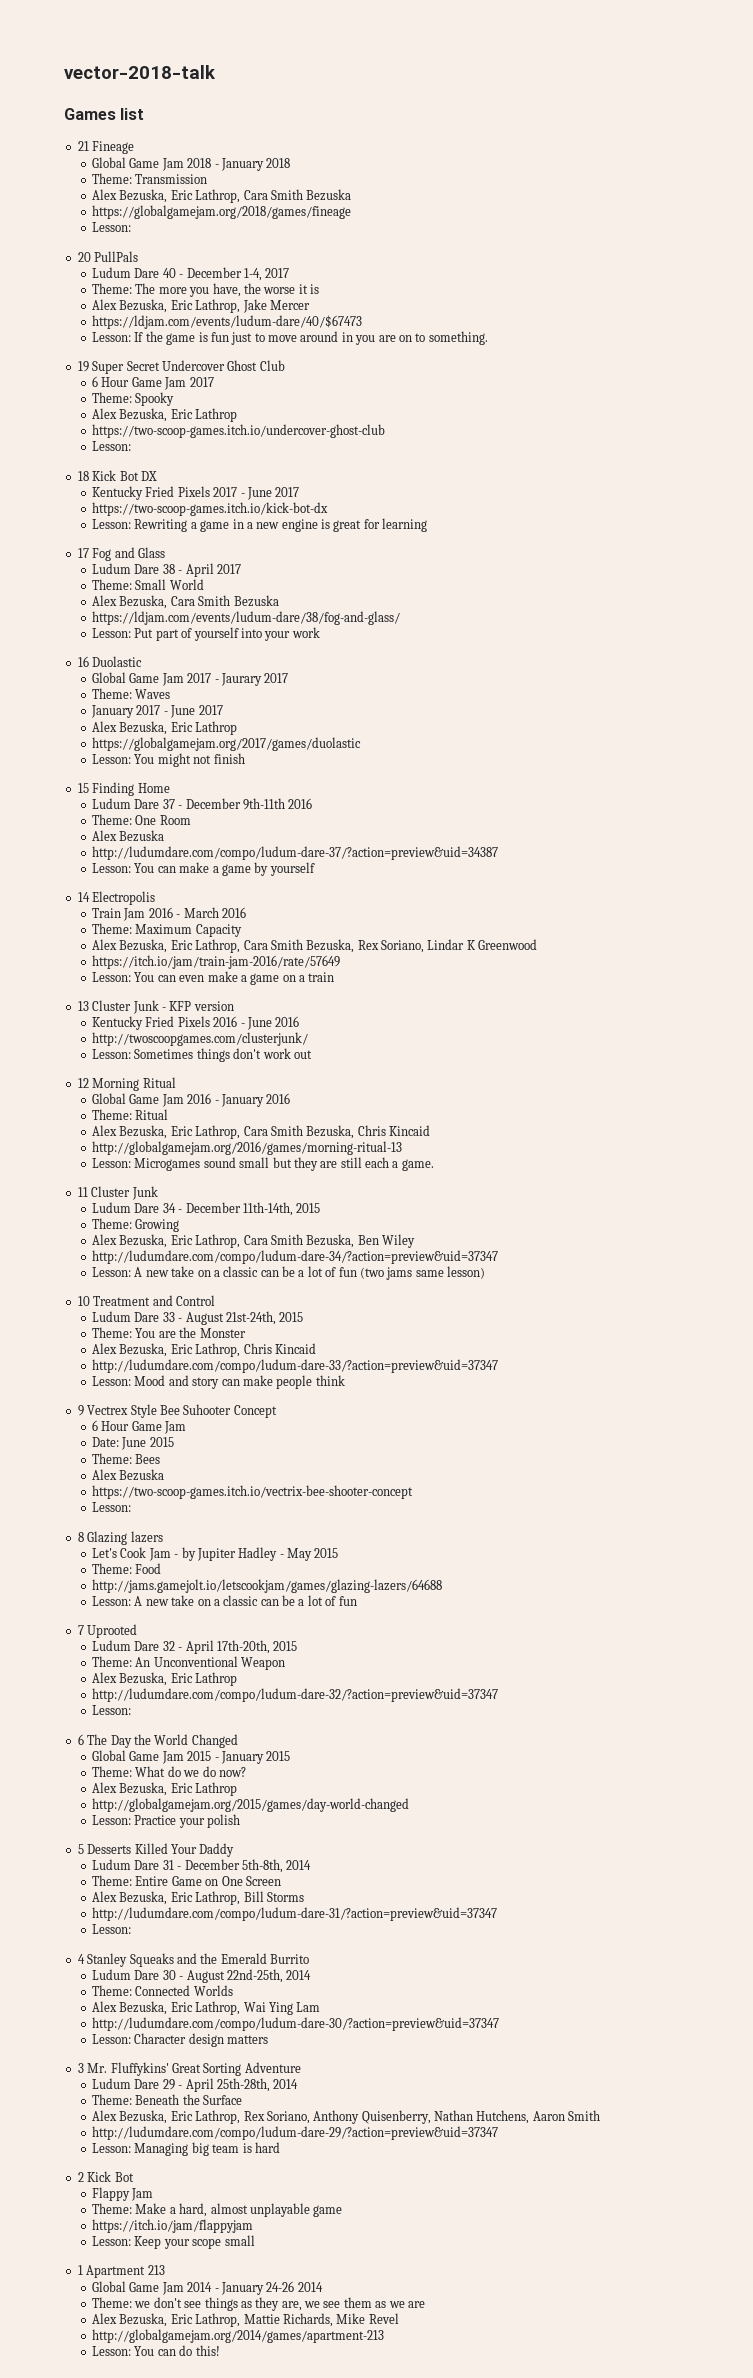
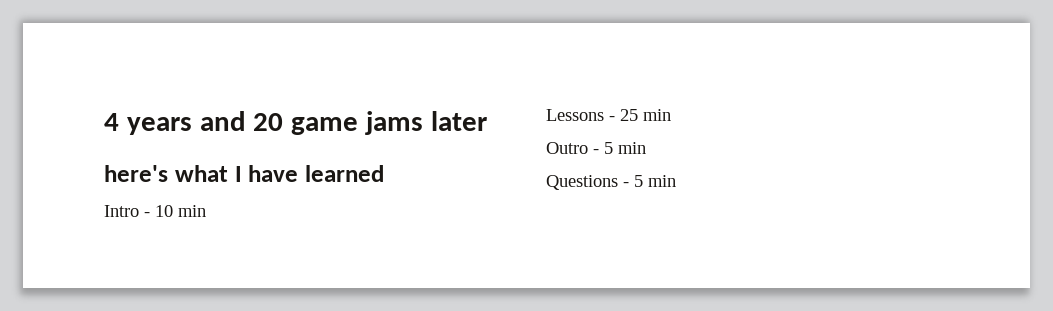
- vector-2018-talk
- Games list
- 21 Fineage
- Global Game Jam 2018 - January 2018
- Theme: Transmission
- Alex Bezuska, Eric Lathrop, Cara Smith Bezuska
- https://globalgamejam.org/2018/games/fineage
- Lesson:
- 20 PullPals
- Ludum Dare 40 - December 1-4, 2017
- Theme: The more you have, the worse it is
- Alex Bezuska, Eric Lathrop, Jake Mercer
- https://ldjam.com/events/ludum-dare/40/$67473
- Lesson: If the game is fun just to move around in you are on to something.
- 19 Super Secret Undercover Ghost Club
- 6 Hour Game Jam 2017
- Theme: Spooky
- Alex Bezuska, Eric Lathrop
- https://two-scoop-games.itch.io/undercover-ghost-club
- Lesson:
- 18 Kick Bot DX
- Kentucky Fried Pixels 2017 - June 2017
- https://two-scoop-games.itch.io/kick-bot-dx
- Lesson: Rewriting a game in a new engine is great for learning
- 17 Fog and Glass
- Ludum Dare 38 - April 2017
- Theme: Small World
- Alex Bezuska, Cara Smith Bezuska
- https://ldjam.com/events/ludum-dare/38/fog-and-glass/
- Lesson: Put part of yourself into your work
- 16 Duolastic
- Global Game Jam 2017 - Jaurary 2017
- Theme: Waves
- January 2017 - June 2017
- Alex Bezuska, Eric Lathrop
- https://globalgamejam.org/2017/games/duolastic
- Lesson: You might not finish
- 15 Finding Home
- Ludum Dare 37 - December 9th-11th 2016
- Theme: One Room
- Alex Bezuska
- http://ludumdare.com/compo/ludum-dare-37/?action=preview&uid=34387
- Lesson: You can make a game by yourself
- 14 Electropolis
- Train Jam 2016 - March 2016
- Theme: Maximum Capacity
- Alex Bezuska, Eric Lathrop, Cara Smith Bezuska, Rex Soriano, Lindar K Greenwood
- https://itch.io/jam/train-jam-2016/rate/57649
- Lesson: You can even make a game on a train
- 13 Cluster Junk - KFP version
- Kentucky Fried Pixels 2016 - June 2016
- http://twoscoopgames.com/clusterjunk/
- Lesson: Sometimes things don't work out
- 12 Morning Ritual
- Global Game Jam 2016 - January 2016
- Theme: Ritual
- Alex Bezuska, Eric Lathrop, Cara Smith Bezuska, Chris Kincaid
- http://globalgamejam.org/2016/games/morning-ritual-13
- Lesson: Microgames sound small but they are still each a game.
- 11 Cluster Junk
- Ludum Dare 34 - December 11th-14th, 2015
- Theme: Growing
- Alex Bezuska, Eric Lathrop, Cara Smith Bezuska, Ben Wiley
- http://ludumdare.com/compo/ludum-dare-34/?action=preview&uid=37347
- Lesson: A new take on a classic can be a lot of fun (two jams same lesson)
- 10 Treatment and Control
- Ludum Dare 33 - August 21st-24th, 2015
- Theme: You are the Monster
- Alex Bezuska, Eric Lathrop, Chris Kincaid
- http://ludumdare.com/compo/ludum-dare-33/?action=preview&uid=37347
- Lesson: Mood and story can make people think
- 9 Vectrex Style Bee Suhooter Concept
- 6 Hour Game Jam
- Date: June 2015
- Theme: Bees
- Alex Bezuska
- https://two-scoop-games.itch.io/vectrix-bee-shooter-concept
- Lesson:
- 8 Glazing lazers
- Let's Cook Jam - by Jupiter Hadley - May 2015
- Theme: Food
- http://jams.gamejolt.io/letscookjam/games/glazing-lazers/64688
- Lesson: A new take on a classic can be a lot of fun
- 7 Uprooted
- Ludum Dare 32 - April 17th-20th, 2015
- Theme: An Unconventional Weapon
- Alex Bezuska, Eric Lathrop
- http://ludumdare.com/compo/ludum-dare-32/?action=preview&uid=37347
- Lesson:
- 6 The Day the World Changed
- Global Game Jam 2015 - January 2015
- Theme: What do we do now?
- Alex Bezuska, Eric Lathrop
- http://globalgamejam.org/2015/games/day-world-changed
- Lesson: Practice your polish
- 5 Desserts Killed Your Daddy
- Ludum Dare 31 - December 5th-8th, 2014
- Theme: Entire Game on One Screen
- Alex Bezuska, Eric Lathrop, Bill Storms
- http://ludumdare.com/compo/ludum-dare-31/?action=preview&uid=37347
- Lesson:
- 4 Stanley Squeaks and the Emerald Burrito
- Ludum Dare 30 - August 22nd-25th, 2014
- Theme: Connected Worlds
- Alex Bezuska, Eric Lathrop, Wai Ying Lam
- http://ludumdare.com/compo/ludum-dare-30/?action=preview&uid=37347
- Lesson: Character design matters
- 3 Mr. Fluffykins' Great Sorting Adventure
- Ludum Dare 29 - April 25th-28th, 2014
- Theme: Beneath the Surface
- Alex Bezuska, Eric Lathrop, Rex Soriano, Anthony Quisenberry, Nathan Hutchens, Aaron Smith
- http://ludumdare.com/compo/ludum-dare-29/?action=preview&uid=37347
- Lesson: Managing big team is hard
- 2 Kick Bot
- Flappy Jam
- Theme: Make a hard, almost unplayable game
- https://itch.io/jam/flappyjam
- Lesson: Keep your scope small
- 1 Apartment 213
- Global Game Jam 2014 - January 24-26 2014
- Theme: we don't see things as they are, we see them as we are
- Alex Bezuska, Eric Lathrop, Mattie Richards, Mike Revel
- http://globalgamejam.org/2014/games/apartment-213
- Lesson: You can do this!
+ 4 years and 20 game jams later
+ here's what I have learned
+ Intro - 10 min
+ Lessons - 25 min
+ Outro - 5 min
+ Questions - 5 min

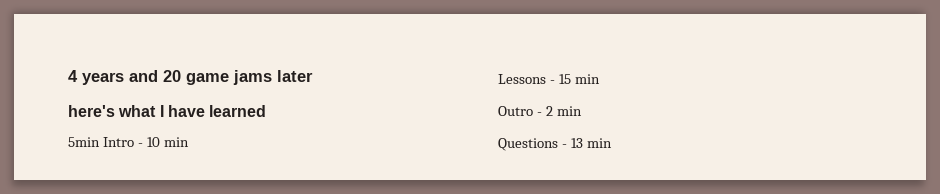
- Intro - 10 min
+ 5min Intro - 10 min
- Lessons - 25 min
+ Lessons - 15 min
- Outro - 5 min
+ Outro - 2 min
- Questions - 5 min
+ Questions - 13 min

